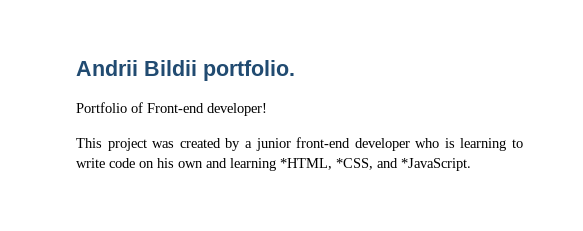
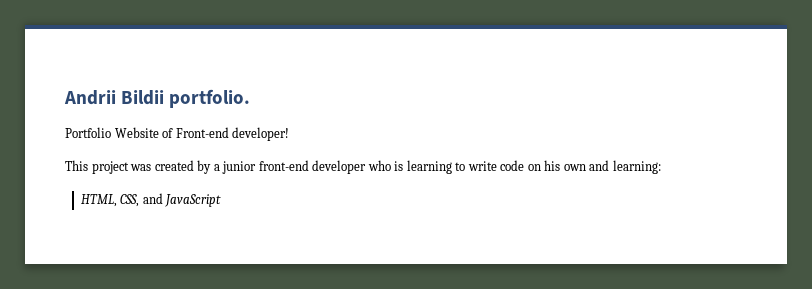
- Portfolio of Front-end developer!
+ Portfolio Website of Front-end developer!
- This project was created by a junior front-end developer who is learning to write code on his own and learning *HTML, *CSS, and *JavaScript.
+ This project was created by a junior front-end developer who is learning to write code on his own and learning:
+ HTML, CSS, and JavaScript

